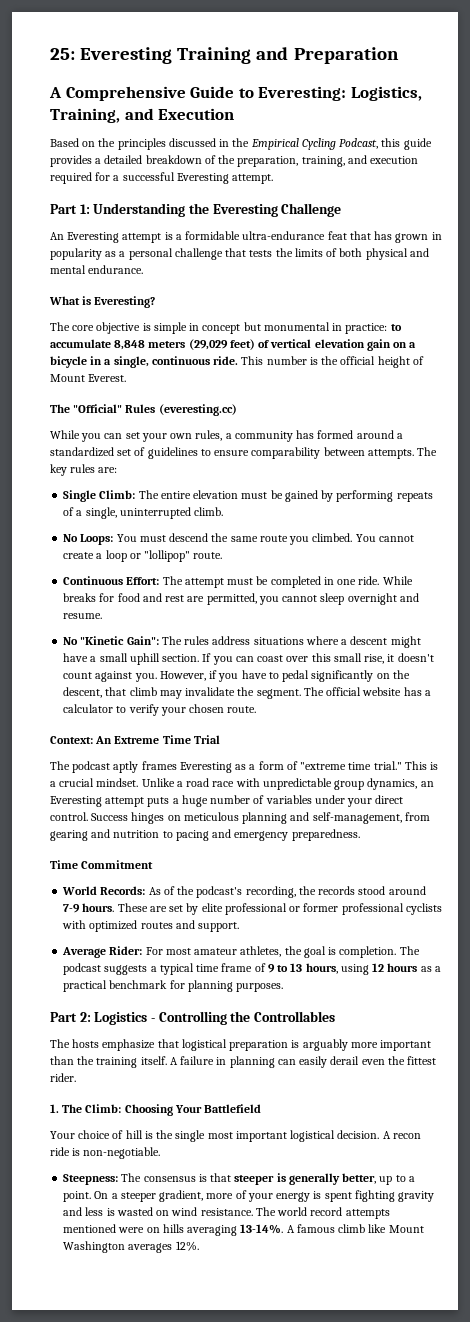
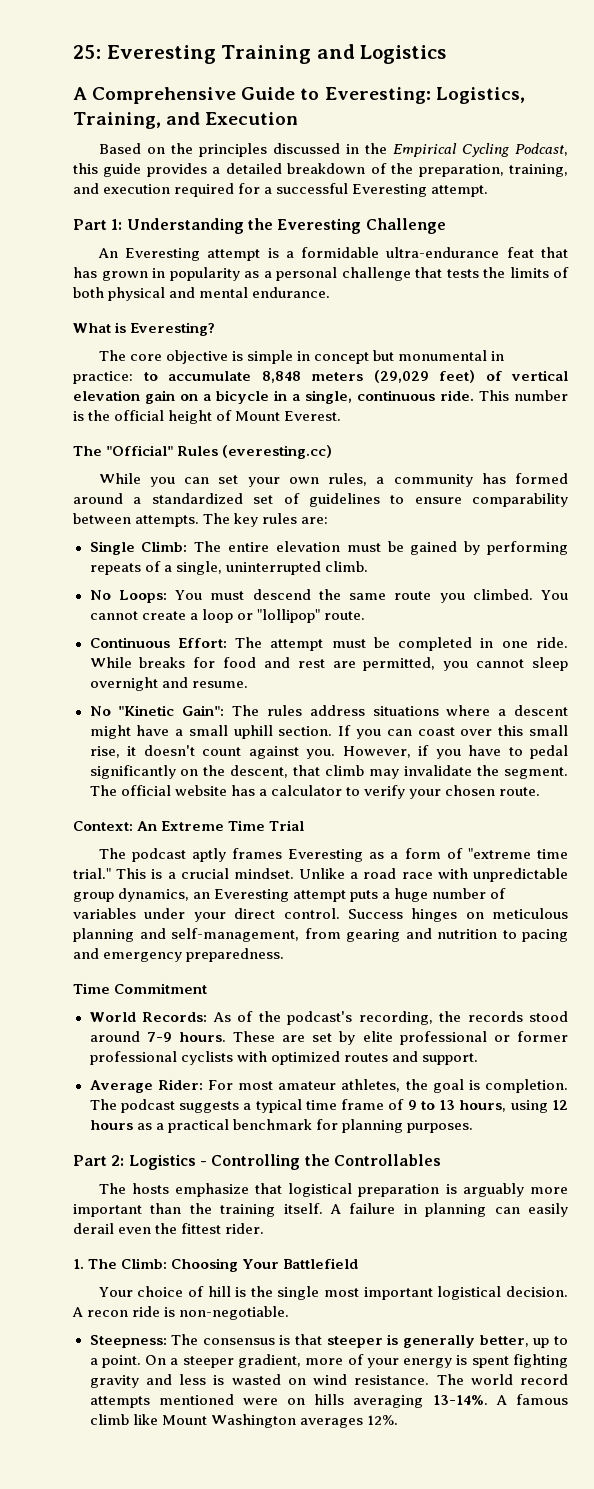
- 25: Everesting Training and Preparation
+ 25: Everesting Training and Logistics

